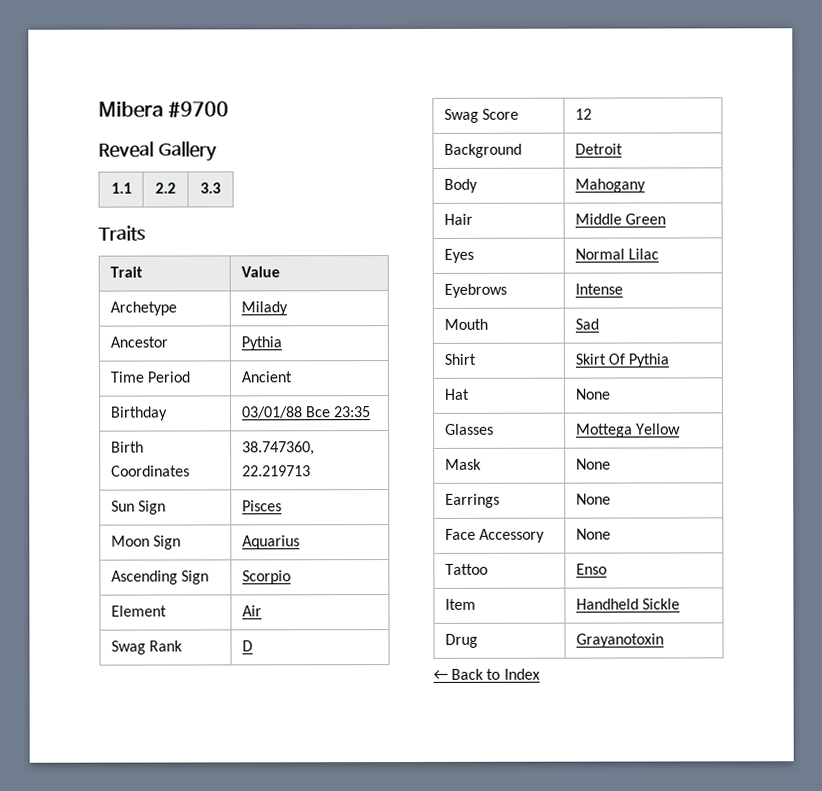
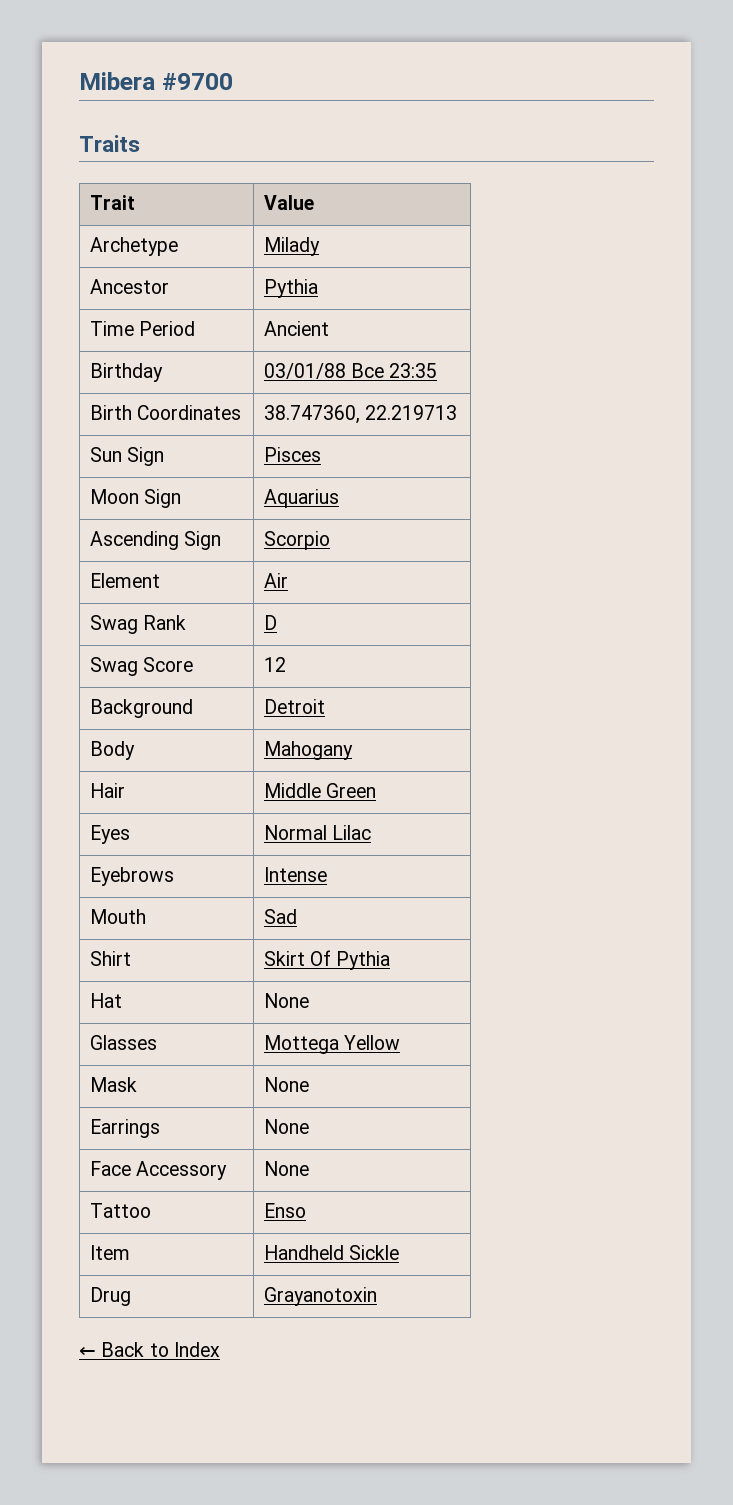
- Reveal Gallery
- 1.1 | 2.2 | 3.3

